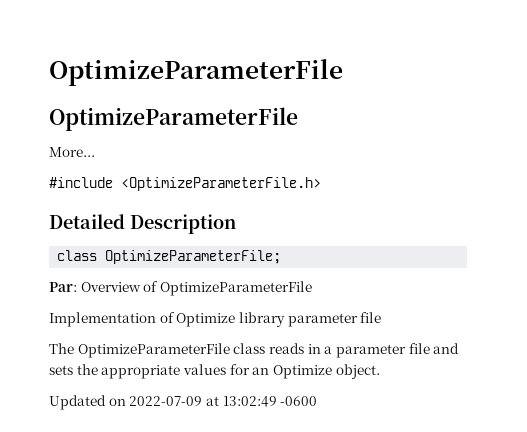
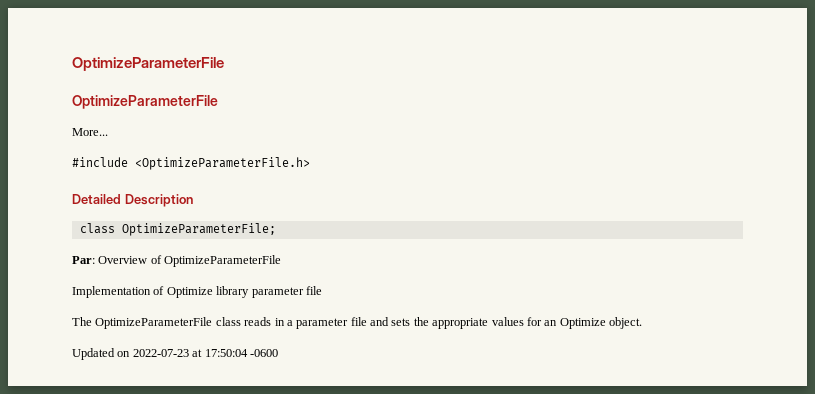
- Updated on 2022-07-09 at 13:02:49 -0600
+ Updated on 2022-07-23 at 17:50:04 -0600

